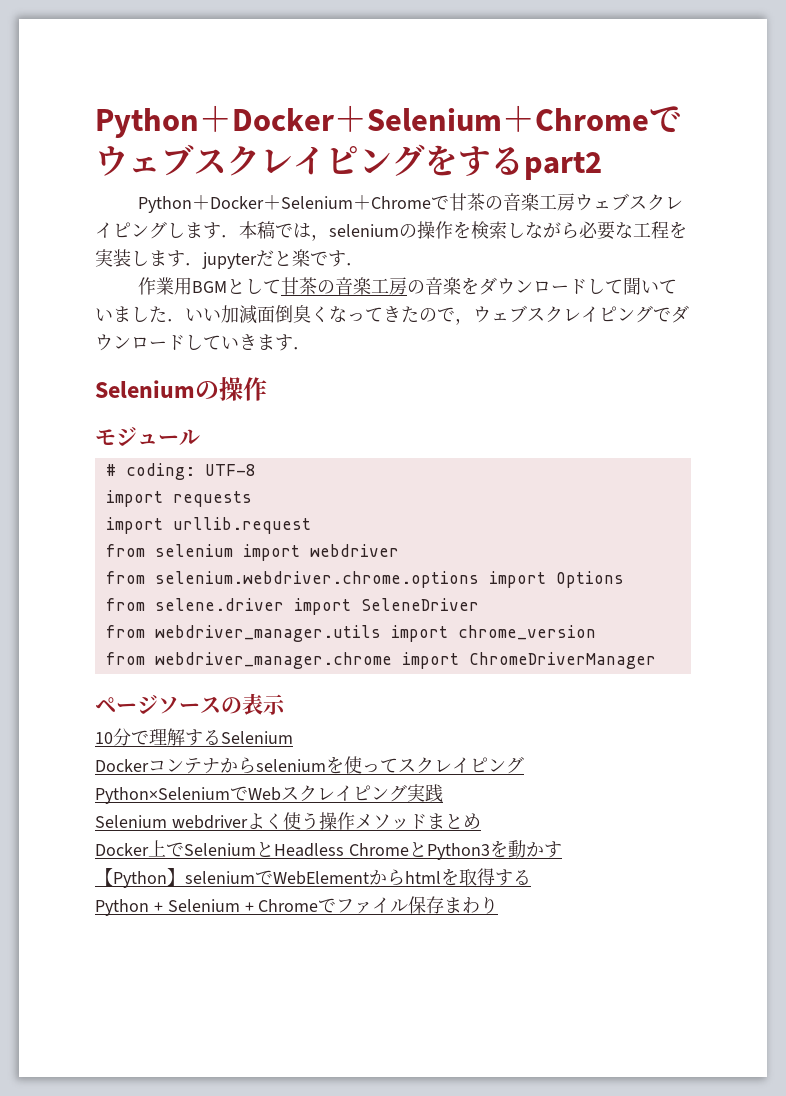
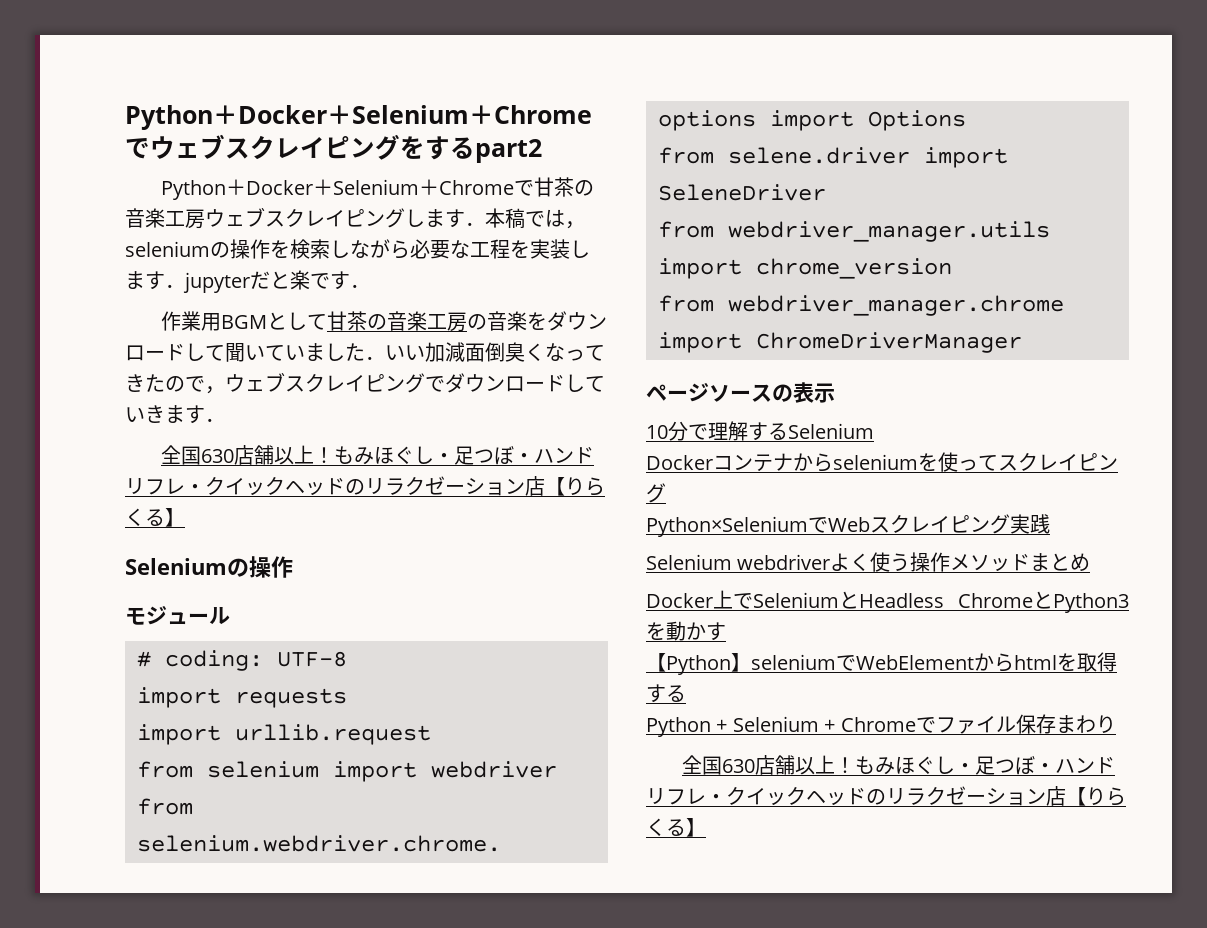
  作業用BGMとして甘茶の音楽工房の音楽をダウンロードして聞いていました．いい加減面倒臭くなってきたので，ウェブスクレイピングでダウンロードしていきます．
+ 全国630店舗以上！もみほぐし・足つぼ・ハンドリフレ・クイックヘッドのリラクゼーション店【りらくる】
  Python + Selenium + Chromeでファイル保存まわり
+ 全国630店舗以上！もみほぐし・足つぼ・ハンドリフレ・クイックヘッドのリラクゼーション店【りらくる】

